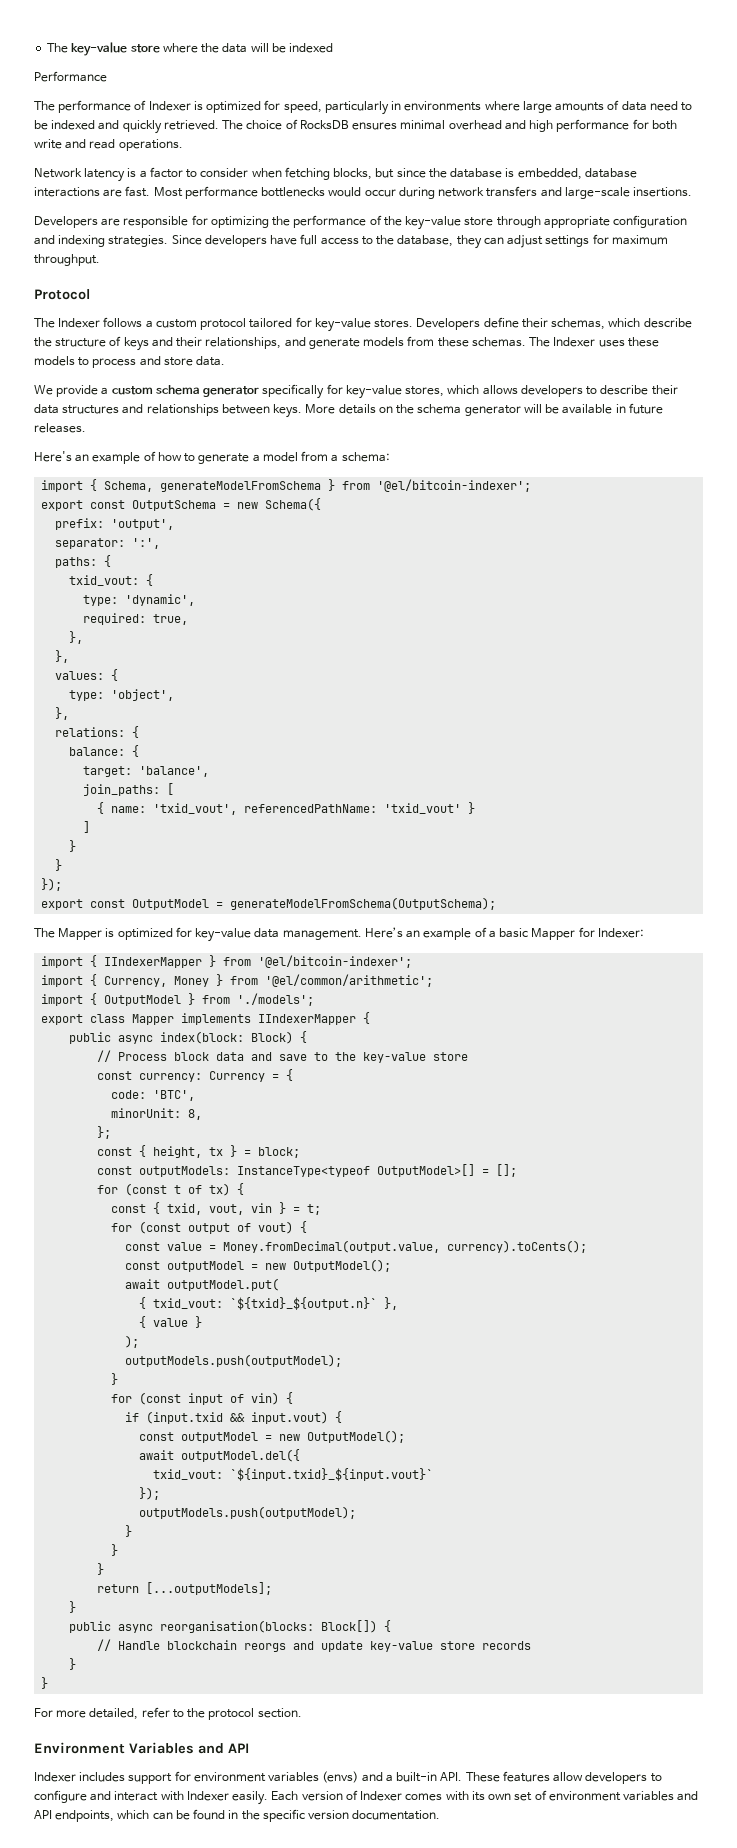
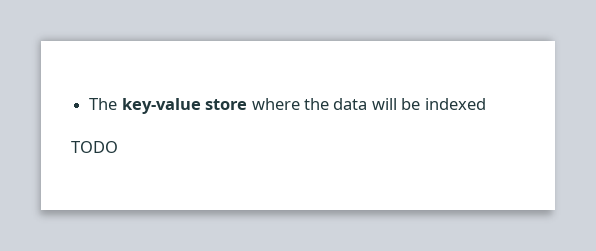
- Performance
- The performance of Indexer is optimized for speed, particularly in environments where large amounts of data need to be indexed and quickly retrieved. The choice of RocksDB ensures minimal overhead and high performance for both write and read operations.
- Network latency is a factor to consider when fetching blocks, but since the database is embedded, database interactions are fast. Most performance bottlenecks would occur during network transfers and large-scale insertions.
- Developers are responsible for optimizing the performance of the key-value store through appropriate configuration and indexing strategies. Since developers have full access to the database, they can adjust settings for maximum throughput.
- Protocol
- The Indexer follows a custom protocol tailored for key-value stores. Developers define their schemas, which describe the structure of keys and their relationships, and generate models from these schemas. The Indexer uses these models to process and store data.
- We provide a custom schema generator specifically for key-value stores, which allows developers to describe their data structures and relationships between keys. More details on the schema generator will be available in future releases.
- Here's an example of how to generate a model from a schema:
- import { Schema, generateModelFromSchema } from '@el/bitcoin-indexer';
- export const OutputSchema = new Schema({
- prefix: 'output',
- separator: ':',
- paths: {
- txid_vout: {
- type: 'dynamic',
- required: true,
- },
- },
- values: {
- type: 'object',
- },
- relations: {
- balance: {
- target: 'balance',
- join_paths: [
- { name: 'txid_vout', referencedPathName: 'txid_vout' }
- ]
- }
- }
- });
- export const OutputModel = generateModelFromSchema(OutputSchema);
- The Mapper is optimized for key-value data management. Here’s an example of a basic Mapper for Indexer:
- import { IIndexerMapper } from '@el/bitcoin-indexer';
- import { Currency, Money } from '@el/common/arithmetic';
- import { OutputModel } from './models';
- export class Mapper implements IIndexerMapper {
- public async index(block: Block) {
- // Process block data and save to the key-value store
- const currency: Currency = {
- code: 'BTC',
- minorUnit: 8,
- };
- const { height, tx } = block;
- const outputModels: InstanceType<typeof OutputModel>[] = [];
- for (const t of tx) {
- const { txid, vout, vin } = t;
- for (const output of vout) {
- const value = Money.fromDecimal(output.value, currency).toCents();
- const outputModel = new OutputModel();
- await outputModel.put(
- { txid_vout: `${txid}_${output.n}` },
- { value }
- );
- outputModels.push(outputModel);
- }
- for (const input of vin) {
- if (input.txid && input.vout) {
- const outputModel = new OutputModel();
- await outputModel.del({
- txid_vout: `${input.txid}_${input.vout}`
- });
- outputModels.push(outputModel);
- }
- }
- }
- return [...outputModels];
- }
- public async reorganisation(blocks: Block[]) {
- // Handle blockchain reorgs and update key-value store records
- }
- }
- For more detailed, refer to the protocol section.
- Environment Variables and API
- Indexer includes support for environment variables (envs) and a built-in API. These features allow developers to configure and interact with Indexer easily. Each version of Indexer comes with its own set of environment variables and API endpoints, which can be found in the specific version documentation.
+ TODO

